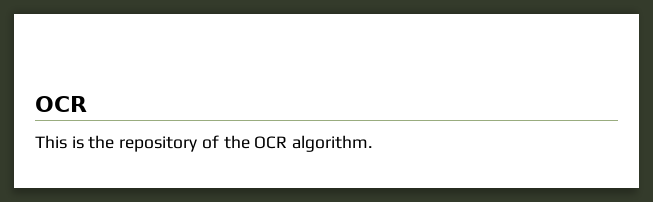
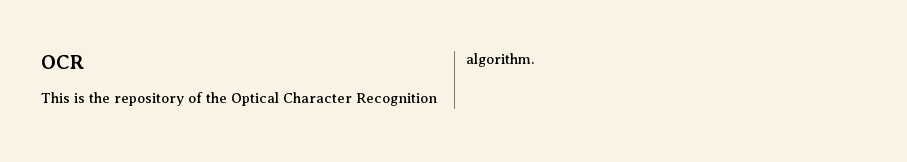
- This is the repository of the OCR algorithm.
+ This is the repository of the Optical Character Recognition algorithm.

